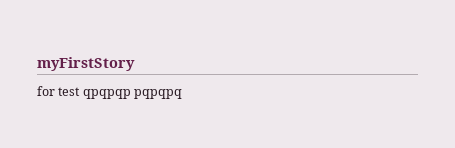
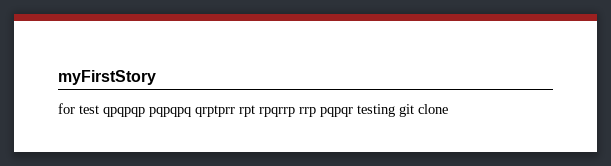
- for test qpqpqp pqpqpq
+ for test qpqpqp pqpqpq qrptprr rpt rpqrrp rrp pqpqr testing git clone

